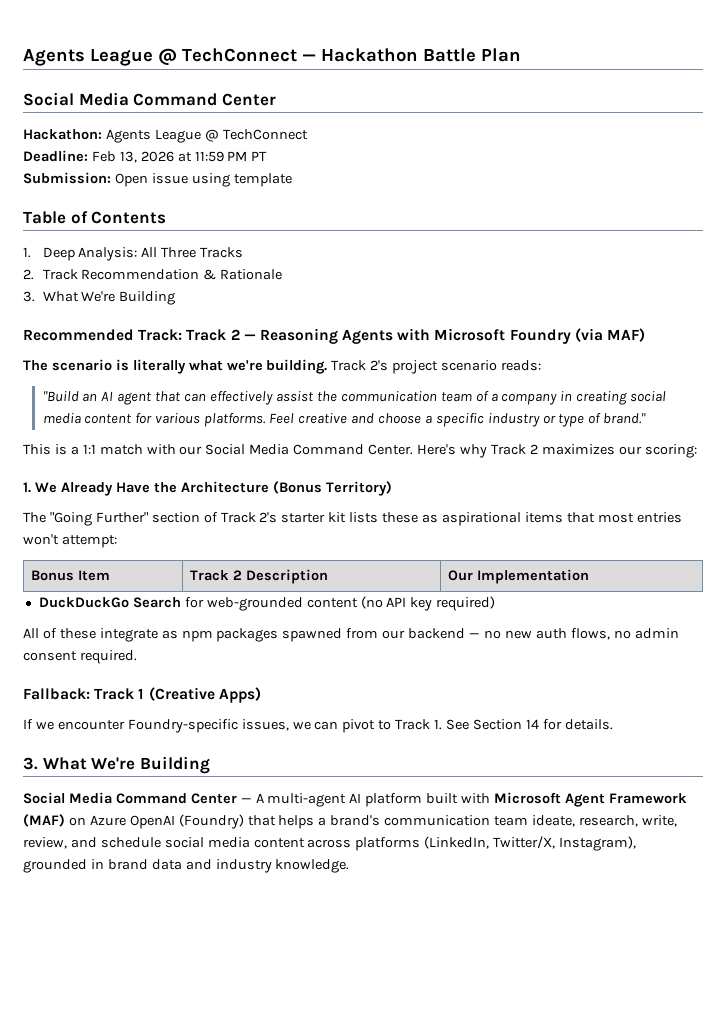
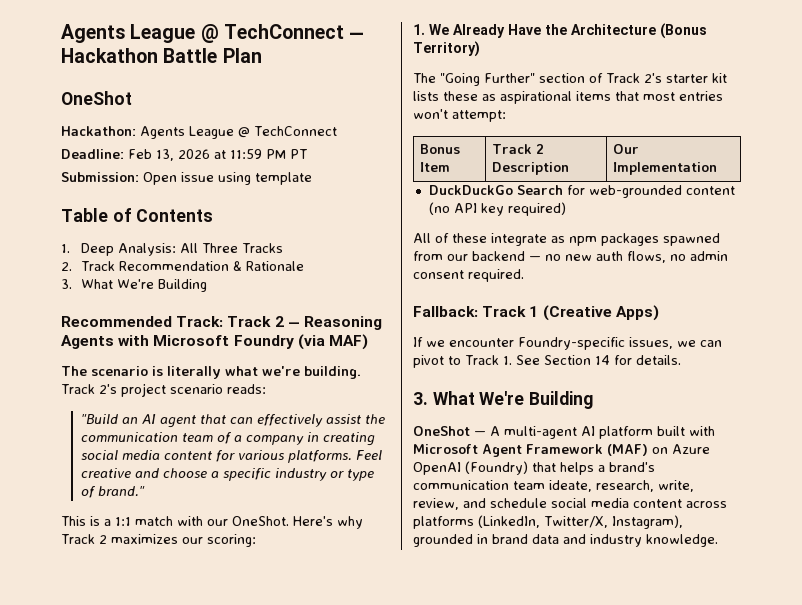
  Agents League @ TechConnect — Hackathon Battle Plan
- Social Media Command Center
+ OneShot
- This is a 1:1 match with our Social Media Command Center.
+ This is a 1:1 match with our OneShot.
- Social Media Command Center — A multi-agent AI platform built with Microsoft Agent Framework (MAF) on Azure OpenAI (Foundry) that helps a brand's communication team ideate, research, write, review, and schedule social media content across platforms (LinkedIn, Twitter/X, Instagram), grounded in brand data and industry knowledge.
+ OneShot — A multi-agent AI platform built with Microsoft Agent Framework (MAF) on Azure OpenAI (Foundry) that helps a brand's communication team ideate, research, write, review, and schedule social media content across platforms (LinkedIn, Twitter/X, Instagram), grounded in brand data and industry knowledge.

